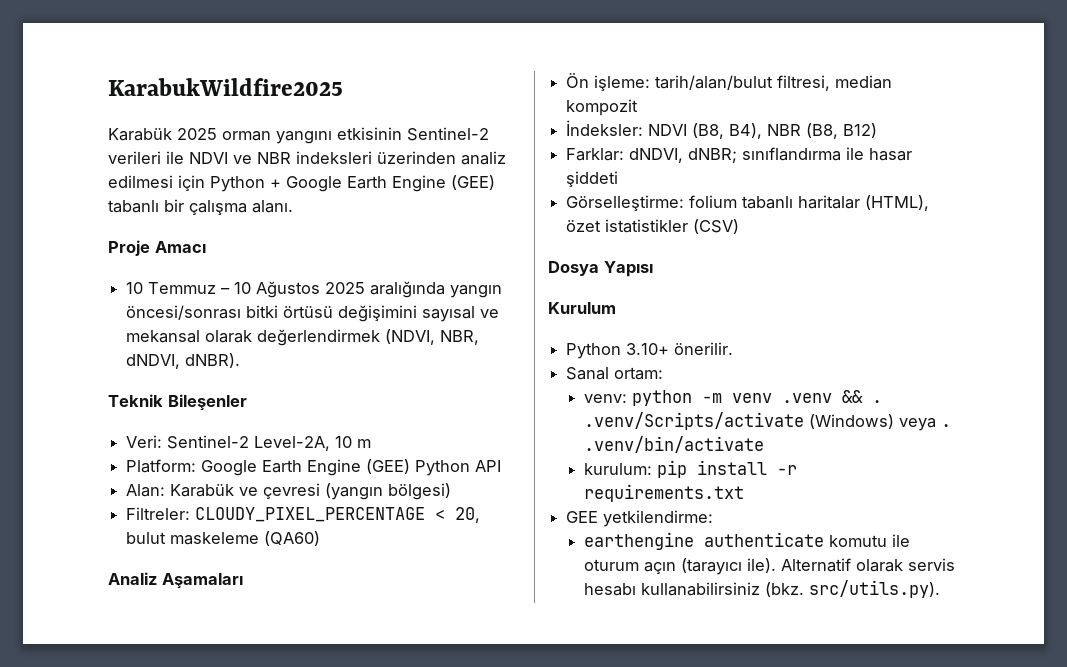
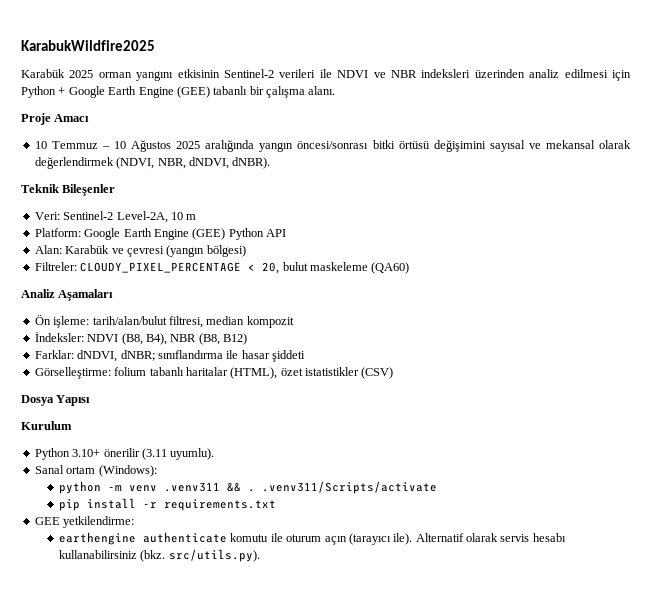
- Python 3.10+ önerilir.
+ Python 3.10+ önerilir (3.11 uyumlu).
- Sanal ortam:
- venv: python -m venv .venv && . .venv/Scripts/activate (Windows) veya . .venv/bin/activate
- kurulum: pip install -r requirements.txt
+ Sanal ortam (Windows):
+ python -m venv .venv311 && . .venv311/Scripts/activate
+ pip install -r requirements.txt

